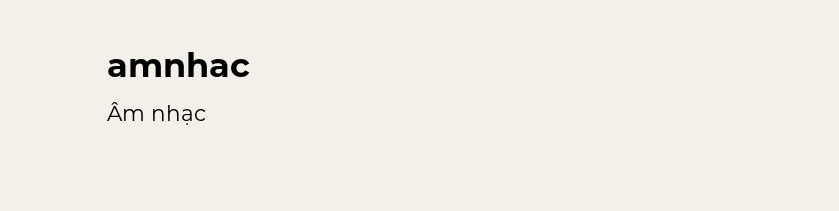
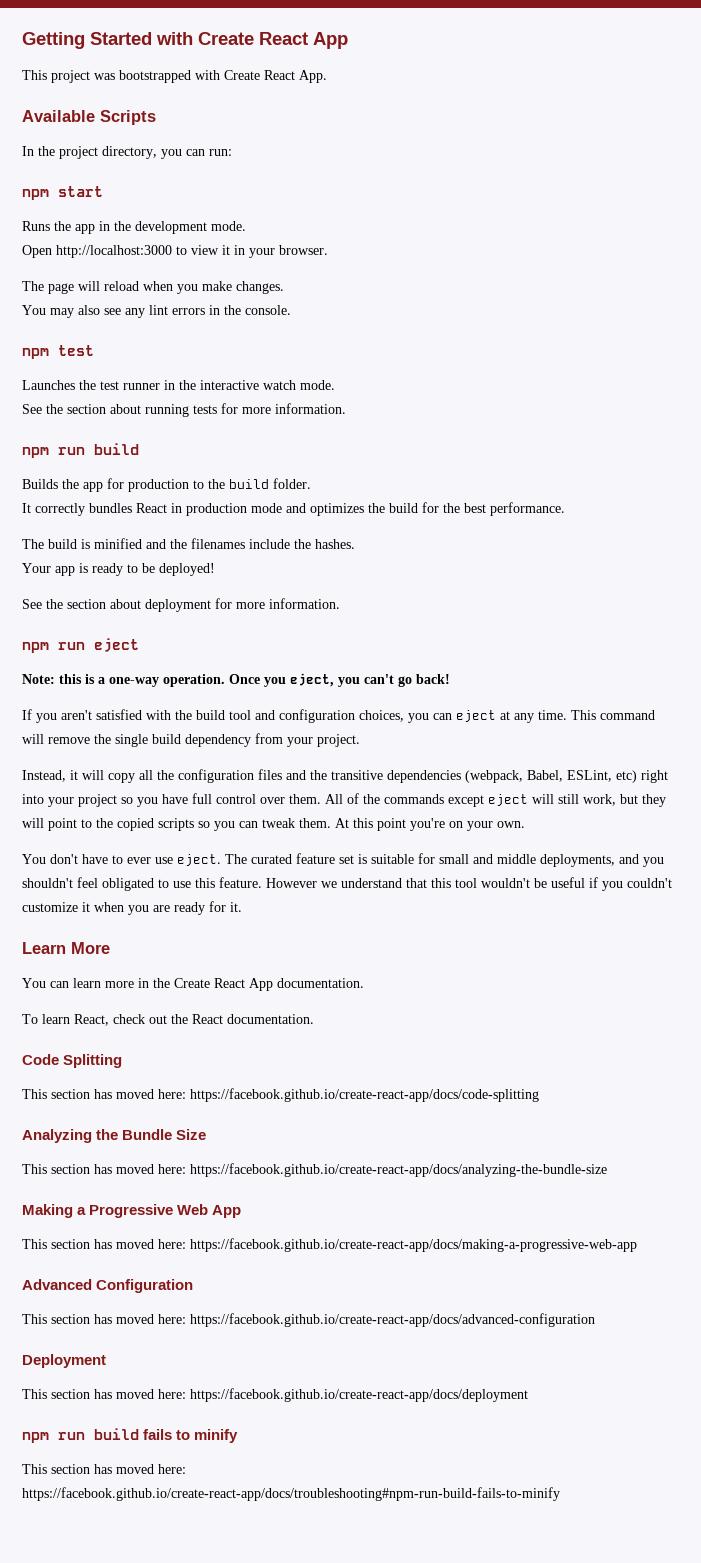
- amnhac
- Âm nhạc
+ Getting Started with Create React App
+ This project was bootstrapped with Create React App.
+ Available Scripts
+ In the project directory, you can run:
+ npm start
+ Runs the app in the development mode.
+ Open http://localhost:3000 to view it in your browser.
+ The page will reload when you make changes.
+ You may also see any lint errors in the console.
+ npm test
+ Launches the test runner in the interactive watch mode.
+ See the section about running tests for more information.
+ npm run build
+ Builds the app for production to the build folder.
+ It correctly bundles React in production mode and optimizes the build for the best performance.
+ The build is minified and the filenames include the hashes.
+ Your app is ready to be deployed!
+ See the section about deployment for more information.
+ npm run eject
+ Note: this is a one-way operation. Once you eject, you can't go back!
+ If you aren't satisfied with the build tool and configuration choices, you can eject at any time. This command will remove the single build dependency from your project.
+ Instead, it will copy all the configuration files and the transitive dependencies (webpack, Babel, ESLint, etc) right into your project so you have full control over them. All of the commands except eject will still work, but they will point to the copied scripts so you can tweak them. At this point you're on your own.
+ You don't have to ever use eject. The curated feature set is suitable for small and middle deployments, and you shouldn't feel obligated to use this feature. However we understand that this tool wouldn't be useful if you couldn't customize it when you are ready for it.
+ Learn More
+ You can learn more in the Create React App documentation.
+ To learn React, check out the React documentation.
+ Code Splitting
+ This section has moved here: https://facebook.github.io/create-react-app/docs/code-splitting
+ Analyzing the Bundle Size
+ This section has moved here: https://facebook.github.io/create-react-app/docs/analyzing-the-bundle-size
+ Making a Progressive Web App
+ This section has moved here: https://facebook.github.io/create-react-app/docs/making-a-progressive-web-app
+ Advanced Configuration
+ This section has moved here: https://facebook.github.io/create-react-app/docs/advanced-configuration
+ Deployment
+ This section has moved here: https://facebook.github.io/create-react-app/docs/deployment
+ npm run build fails to minify
+ This section has moved here: https://facebook.github.io/create-react-app/docs/troubleshooting#npm-run-build-fails-to-minify

